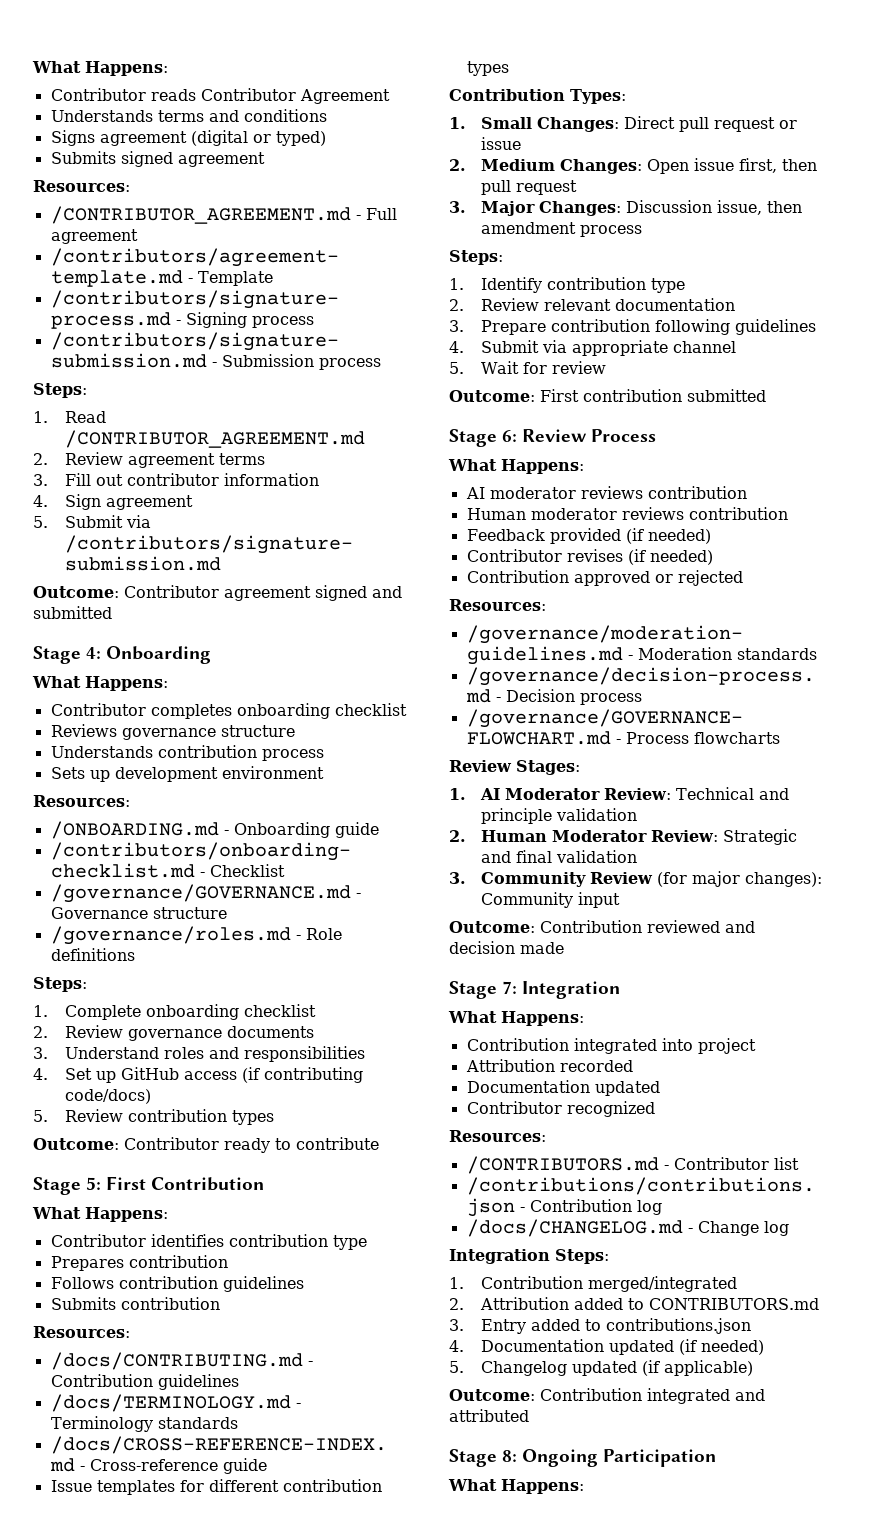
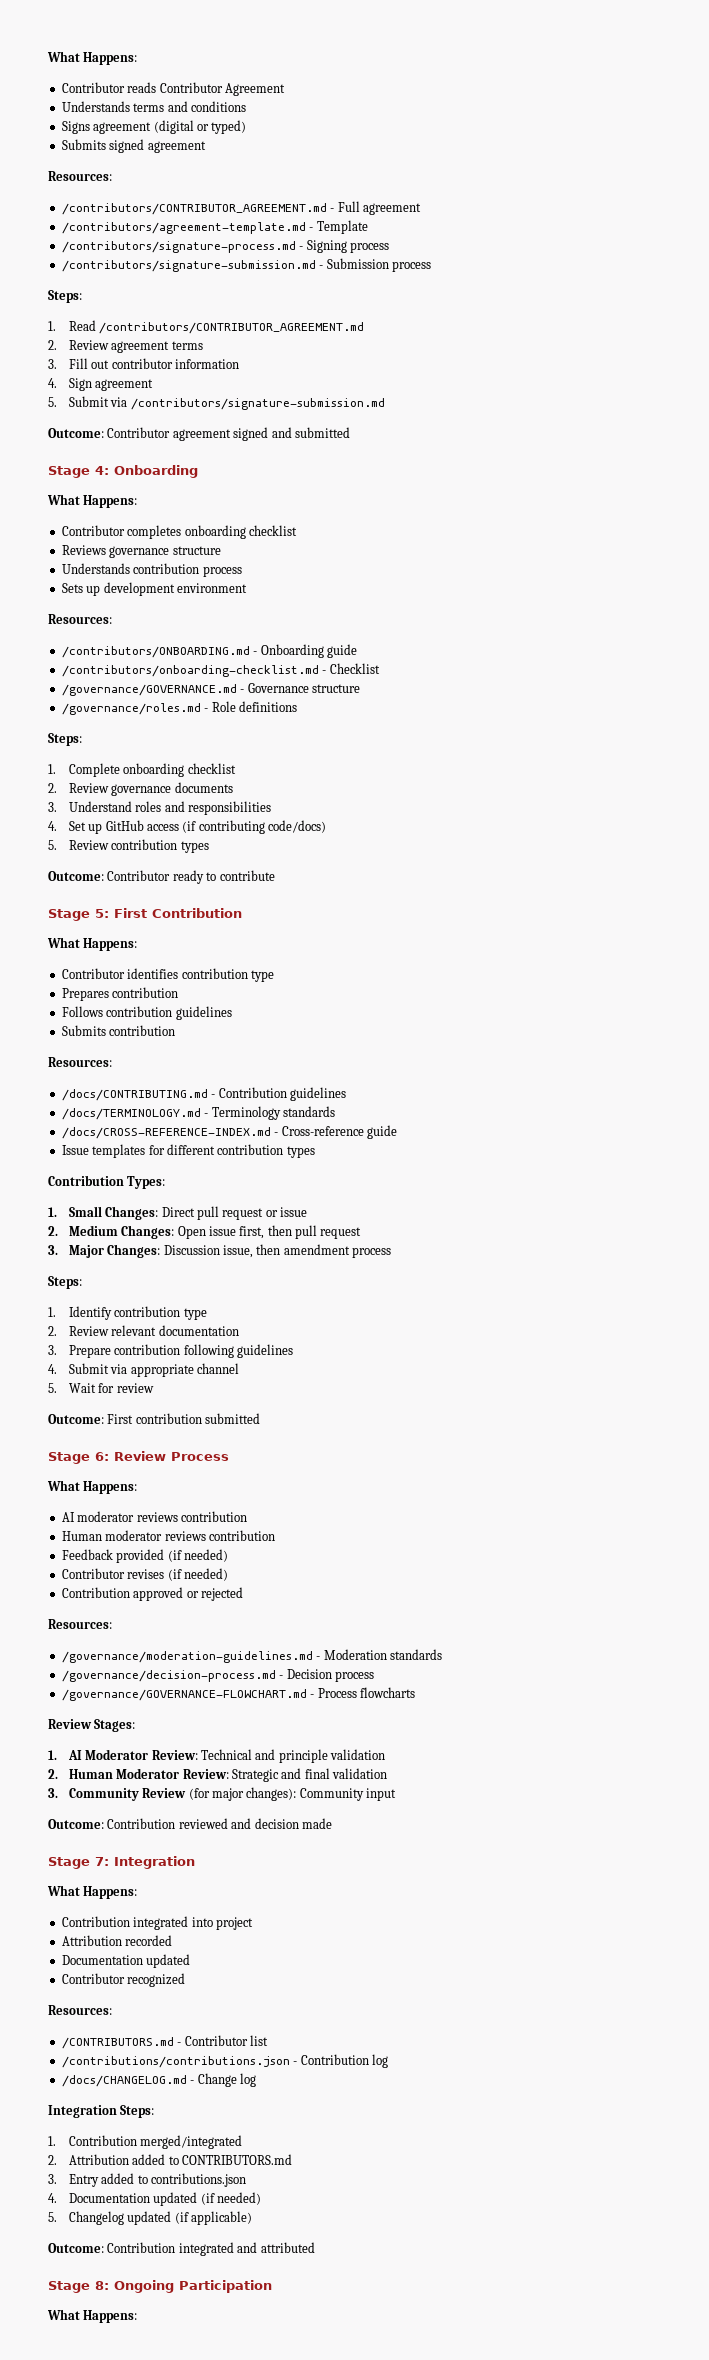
- /CONTRIBUTOR_AGREEMENT.md - Full agreement
+ /contributors/CONTRIBUTOR_AGREEMENT.md - Full agreement
- 1. Read /CONTRIBUTOR_AGREEMENT.md
+ 1. Read /contributors/CONTRIBUTOR_AGREEMENT.md
- /ONBOARDING.md - Onboarding guide
+ /contributors/ONBOARDING.md - Onboarding guide

